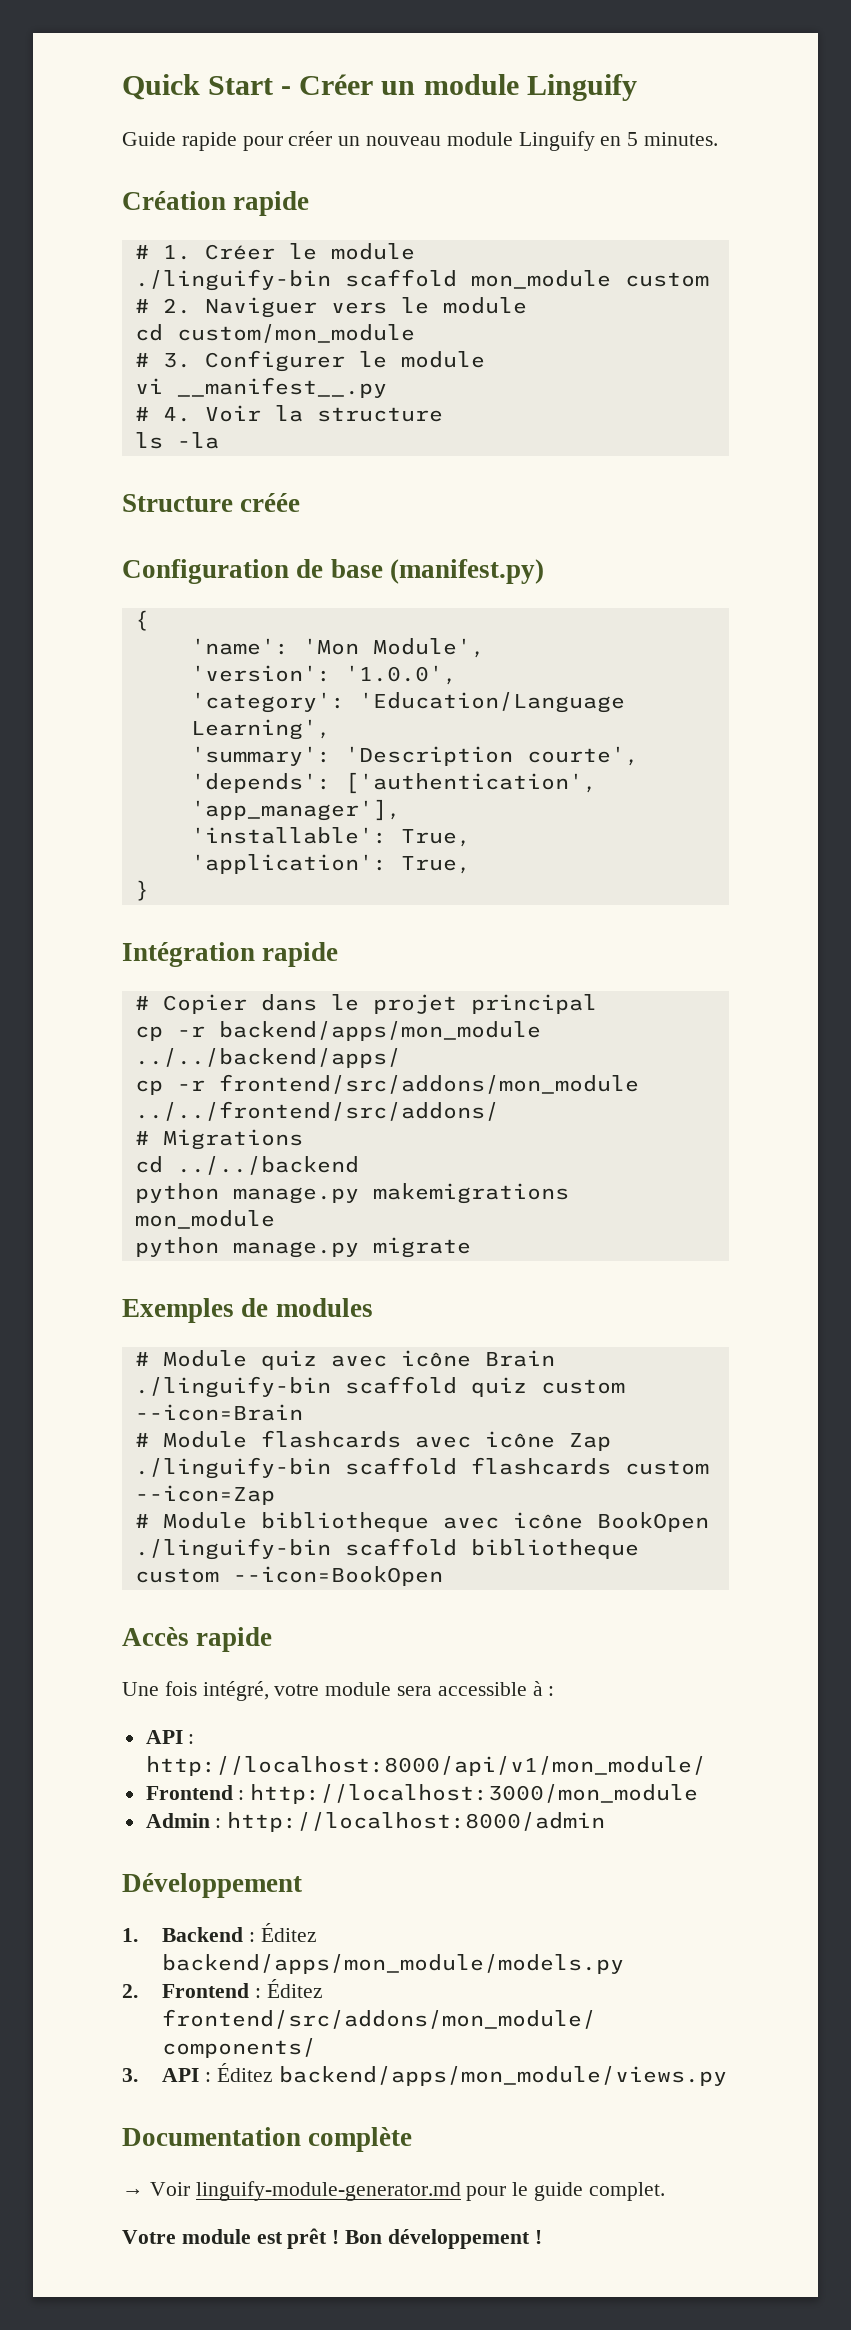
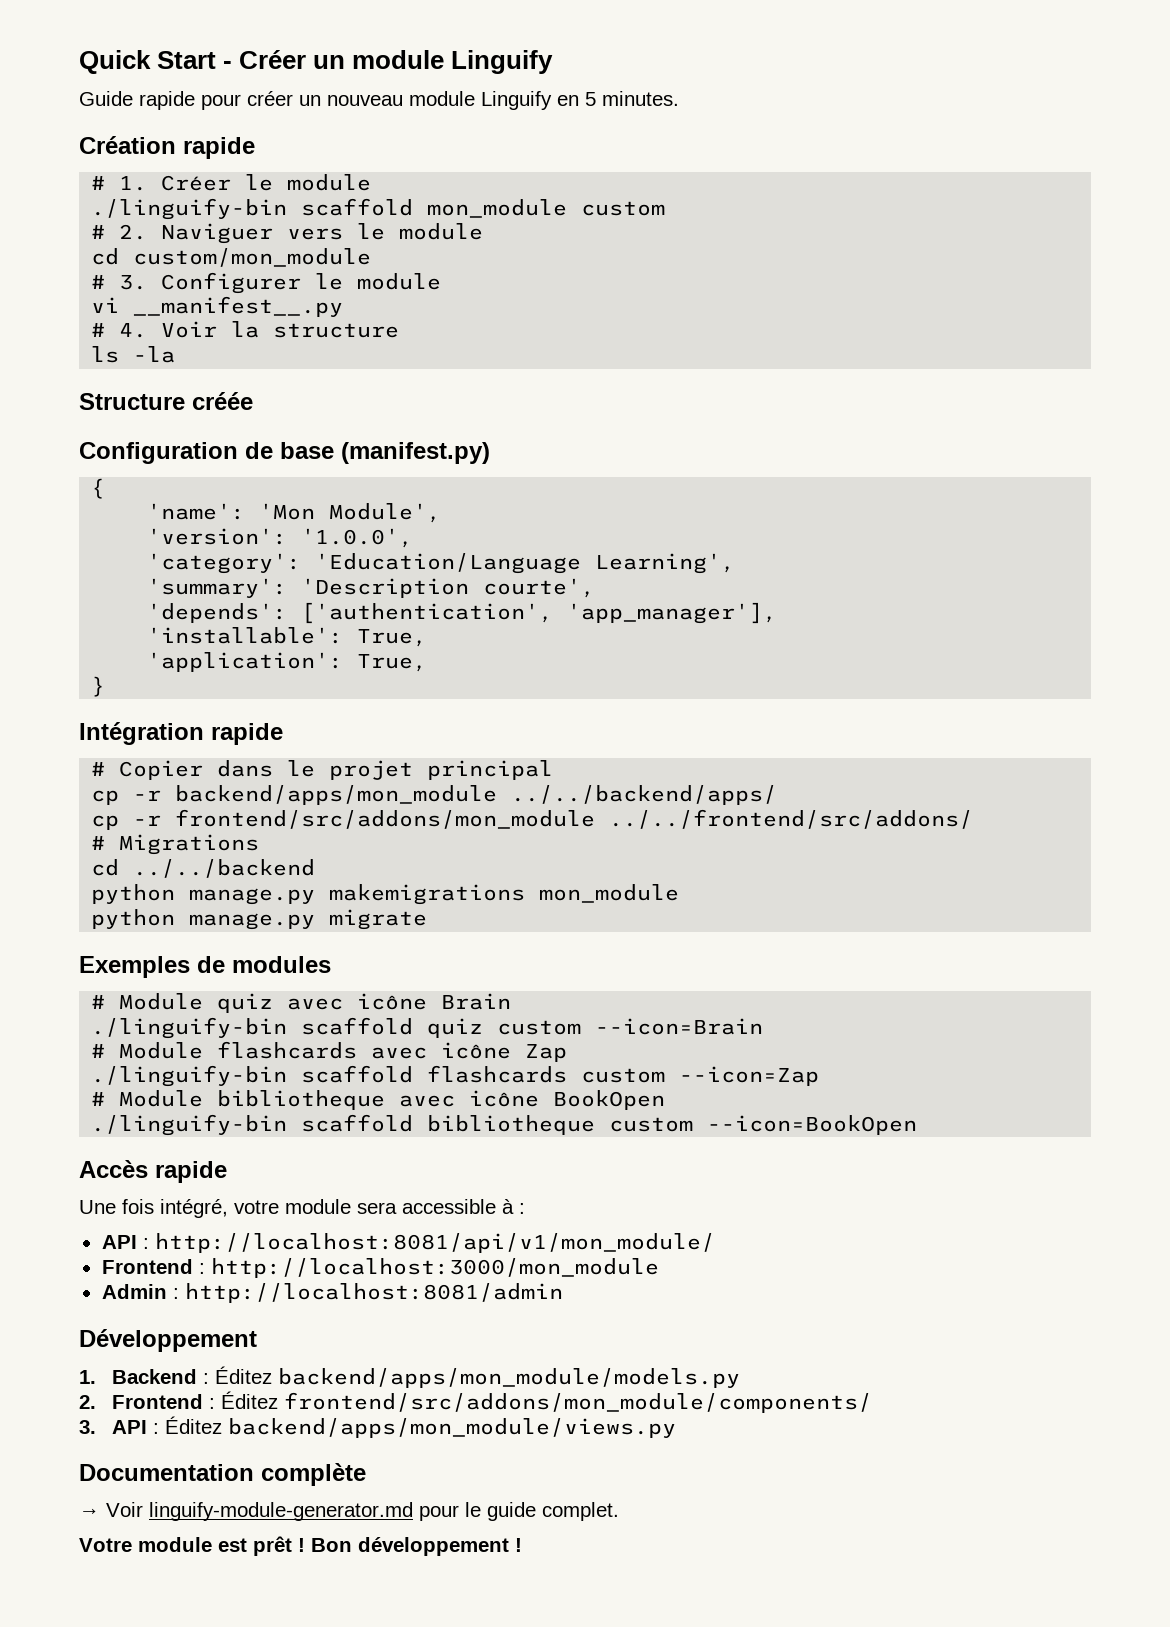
- API : http://localhost:8000/api/v1/mon_module/
+ API : http://localhost:8081/api/v1/mon_module/
- Admin : http://localhost:8000/admin
+ Admin : http://localhost:8081/admin

